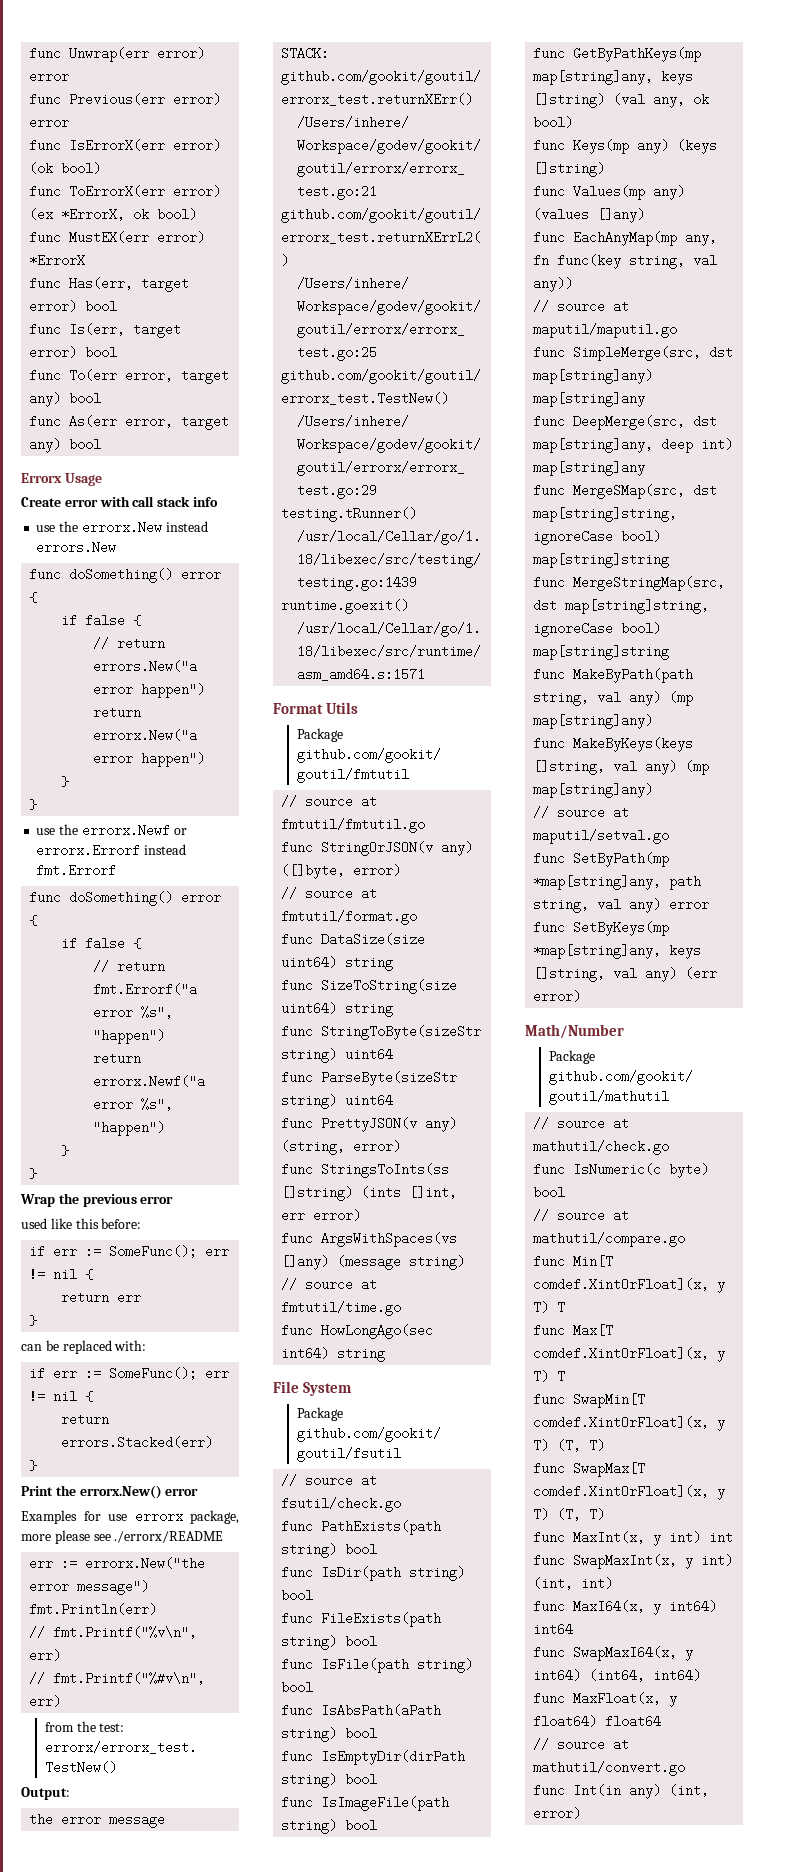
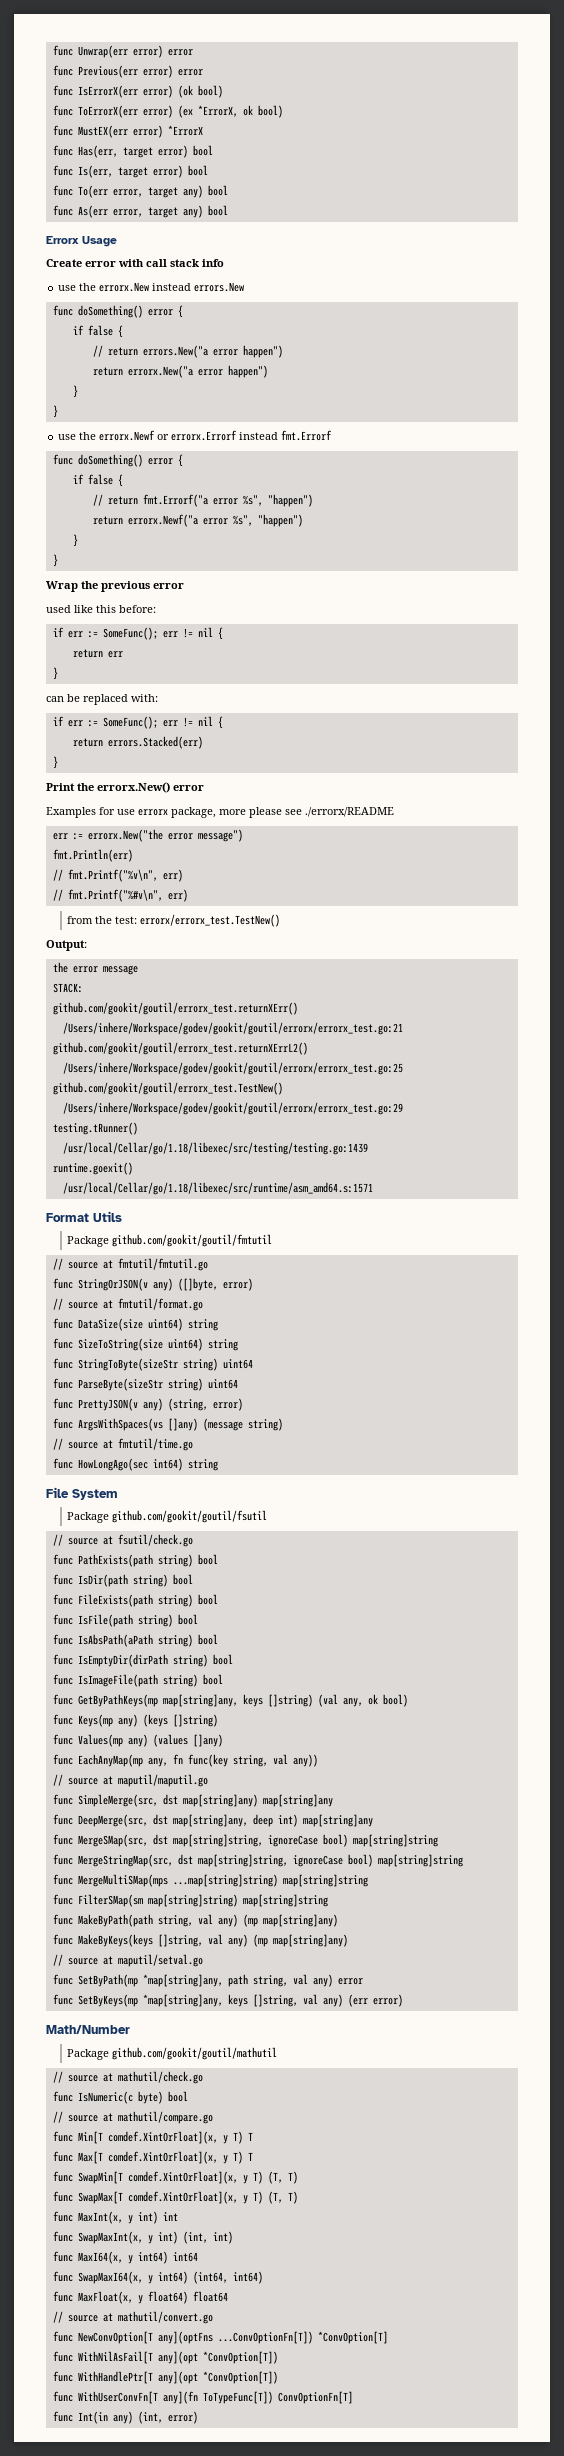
- func StringsToInts(ss []string) (ints []int, err error)
+ func MergeMultiSMap(mps ...map[string]string) map[string]string
+ func FilterSMap(sm map[string]string) map[string]string
+ func NewConvOption[T any](optFns ...ConvOptionFn[T]) *ConvOption[T]
+ func WithNilAsFail[T any](opt *ConvOption[T])
+ func WithHandlePtr[T any](opt *ConvOption[T])
+ func WithUserConvFn[T any](fn ToTypeFunc[T]) ConvOptionFn[T]

